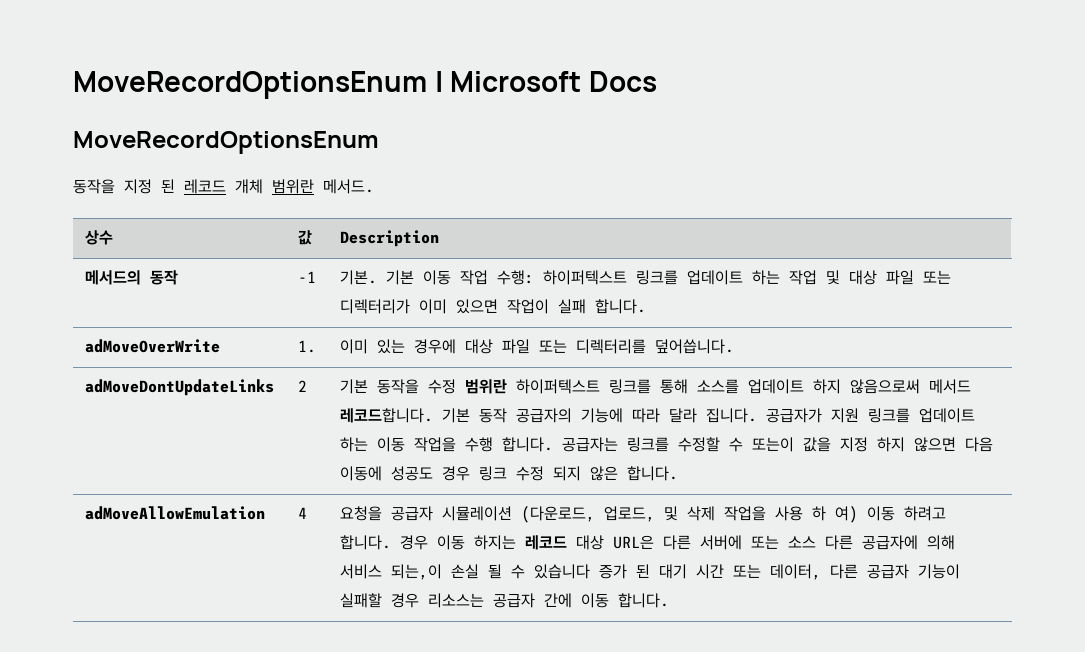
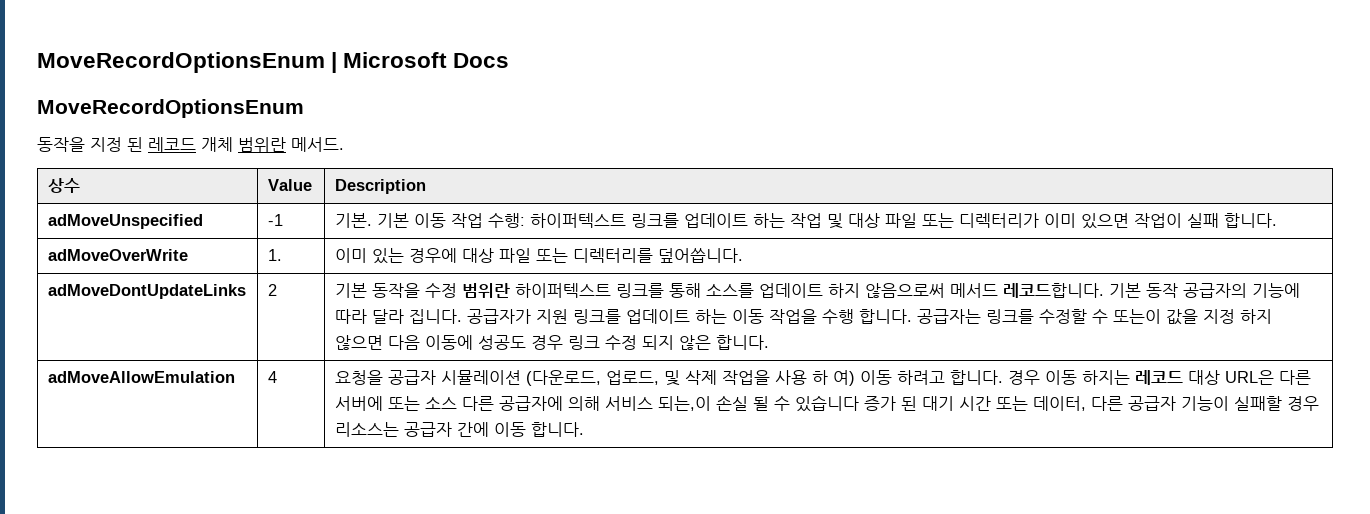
- 상수 | 값 | Description
+ 상수 | Value | Description
- 메서드의 동작 | -1 | 기본. 기본 이동 작업 수행: 하이퍼텍스트 링크를 업데이트 하는 작업 및 대상 파일 또는 디렉터리가 이미 있으면 작업이 실패 합니다.
+ adMoveUnspecified | -1 | 기본. 기본 이동 작업 수행: 하이퍼텍스트 링크를 업데이트 하는 작업 및 대상 파일 또는 디렉터리가 이미 있으면 작업이 실패 합니다.

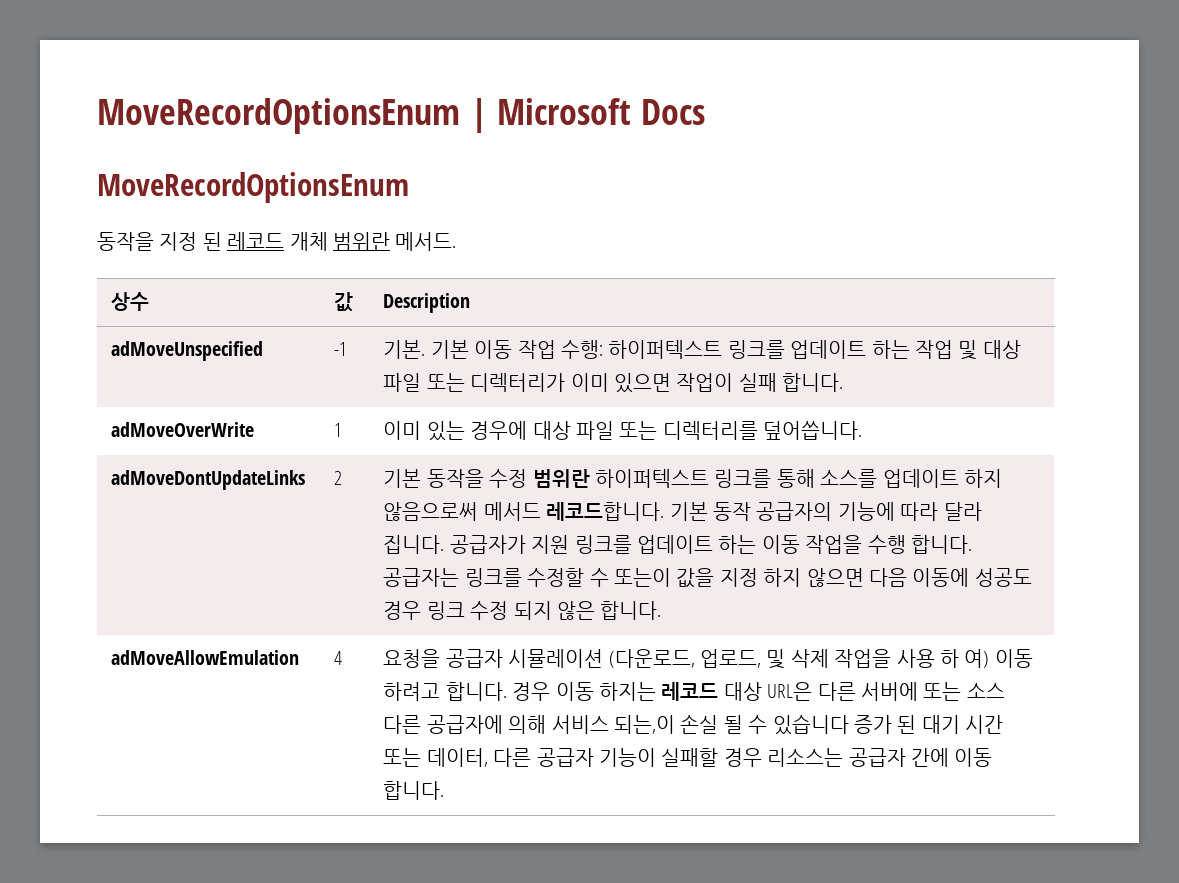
- 상수 | Value | Description
+ 상수 | 값 | Description
- adMoveOverWrite | 1. | 이미 있는 경우에 대상 파일 또는 디렉터리를 덮어씁니다.
+ adMoveOverWrite | 1 | 이미 있는 경우에 대상 파일 또는 디렉터리를 덮어씁니다.

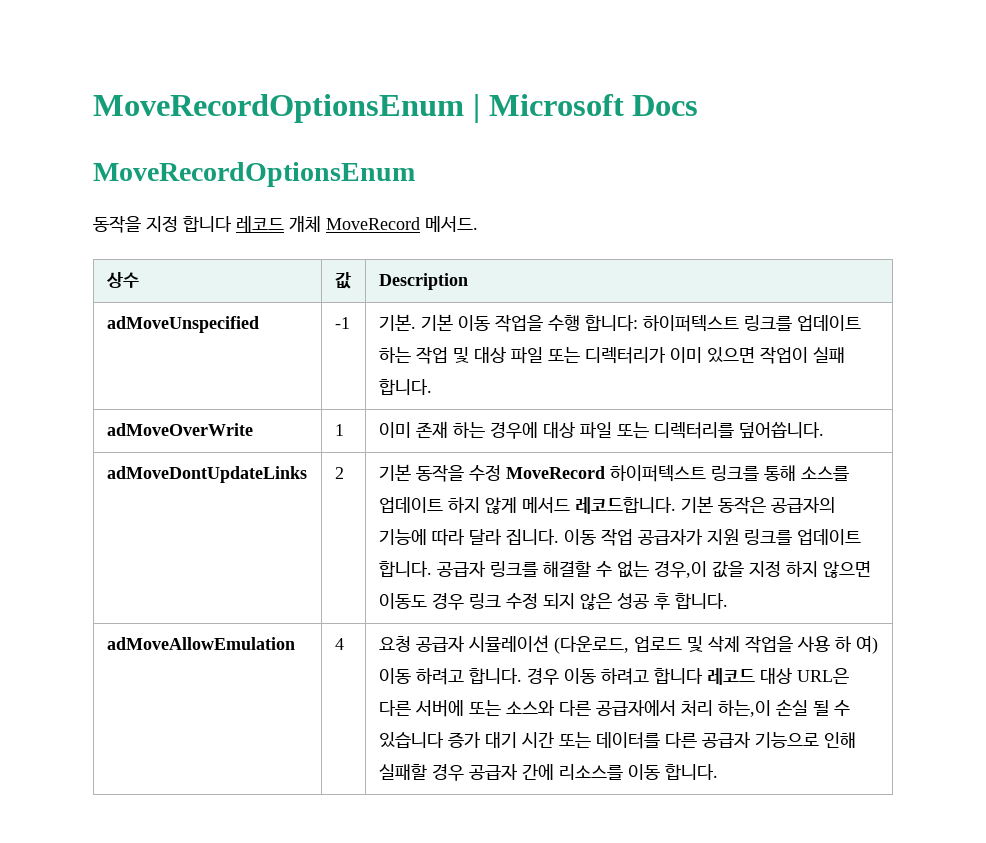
- 동작을 지정 된 레코드 개체 범위란 메서드.
+ 동작을 지정 합니다 레코드 개체 MoveRecord 메서드.
- adMoveUnspecified | -1 | 기본. 기본 이동 작업 수행: 하이퍼텍스트 링크를 업데이트 하는 작업 및 대상 파일 또는 디렉터리가 이미 있으면 작업이 실패 합니다.
+ adMoveUnspecified | -1 | 기본. 기본 이동 작업을 수행 합니다: 하이퍼텍스트 링크를 업데이트 하는 작업 및 대상 파일 또는 디렉터리가 이미 있으면 작업이 실패 합니다.
- adMoveOverWrite | 1 | 이미 있는 경우에 대상 파일 또는 디렉터리를 덮어씁니다.
+ adMoveOverWrite | 1 | 이미 존재 하는 경우에 대상 파일 또는 디렉터리를 덮어씁니다.
- 기본 동작을 수정 범위란 하이퍼텍스트 링크를 통해 소스를 업데이트 하지 않음으로써 메서드 레코드합니다.
+ 기본 동작을 수정 MoveRecord 하이퍼텍스트 링크를 통해 소스를 업데이트 하지 않게 메서드 레코드합니다.
- 기본 동작 공급자의 기능에 따라 달라 집니다.
+ 기본 동작은 공급자의 기능에 따라 달라 집니다.
- 공급자가 지원 링크를 업데이트 하는 이동 작업을 수행 합니다. 공급자는 링크를 수정할 수 또는이 값을 지정 하지 않으면 다음 이동에 성공도 경우 링크 수정 되지 않은 합니다.
+ 이동 작업 공급자가 지원 링크를 업데이트 합니다. 공급자 링크를 해결할 수 없는 경우,이 값을 지정 하지 않으면 이동도 경우 링크 수정 되지 않은 성공 후 합니다.
- 요청을 공급자 시뮬레이션 (다운로드, 업로드, 및 삭제 작업을 사용 하 여) 이동 하려고 합니다.
+ 요청 공급자 시뮬레이션 (다운로드, 업로드 및 삭제 작업을 사용 하 여) 이동 하려고 합니다.
- 경우 이동 하지는 레코드 대상 URL은 다른 서버에 또는 소스 다른 공급자에 의해 서비스 되는,이 손실 될 수 있습니다 증가 된 대기 시간 또는 데이터, 다른 공급자 기능이 실패할 경우 리소스는 공급자 간에 이동 합니다.
+ 경우 이동 하려고 합니다 레코드 대상 URL은 다른 서버에 또는 소스와 다른 공급자에서 처리 하는,이 손실 될 수 있습니다 증가 대기 시간 또는 데이터를 다른 공급자 기능으로 인해 실패할 경우 공급자 간에 리소스를 이동 합니다.

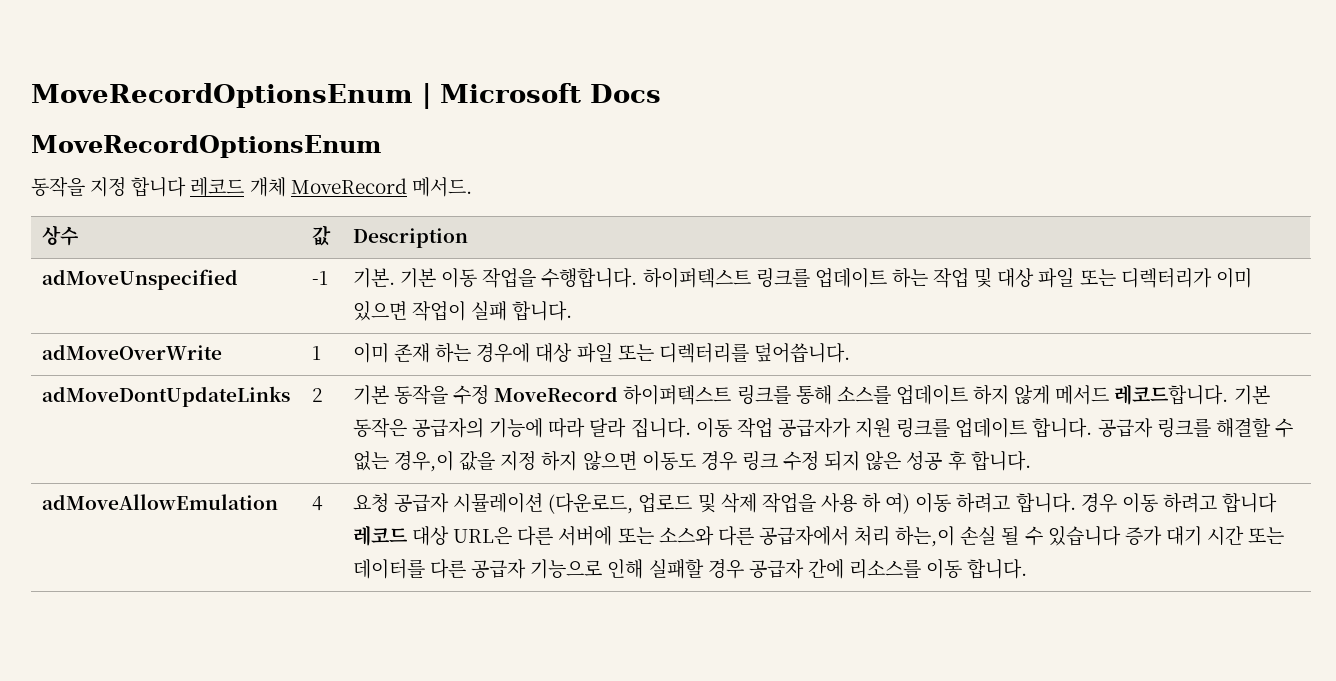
- adMoveUnspecified | -1 | 기본. 기본 이동 작업을 수행 합니다: 하이퍼텍스트 링크를 업데이트 하는 작업 및 대상 파일 또는 디렉터리가 이미 있으면 작업이 실패 합니다.
+ adMoveUnspecified | -1 | 기본. 기본 이동 작업을 수행합니다. 하이퍼텍스트 링크를 업데이트 하는 작업 및 대상 파일 또는 디렉터리가 이미 있으면 작업이 실패 합니다.

